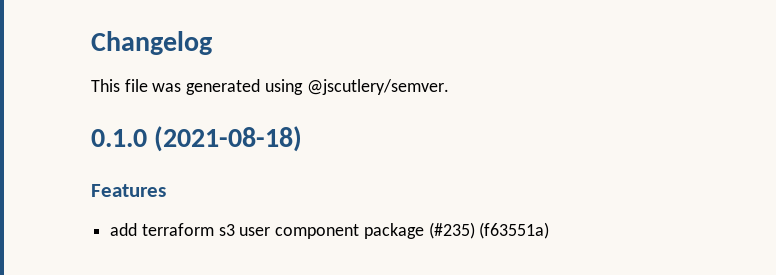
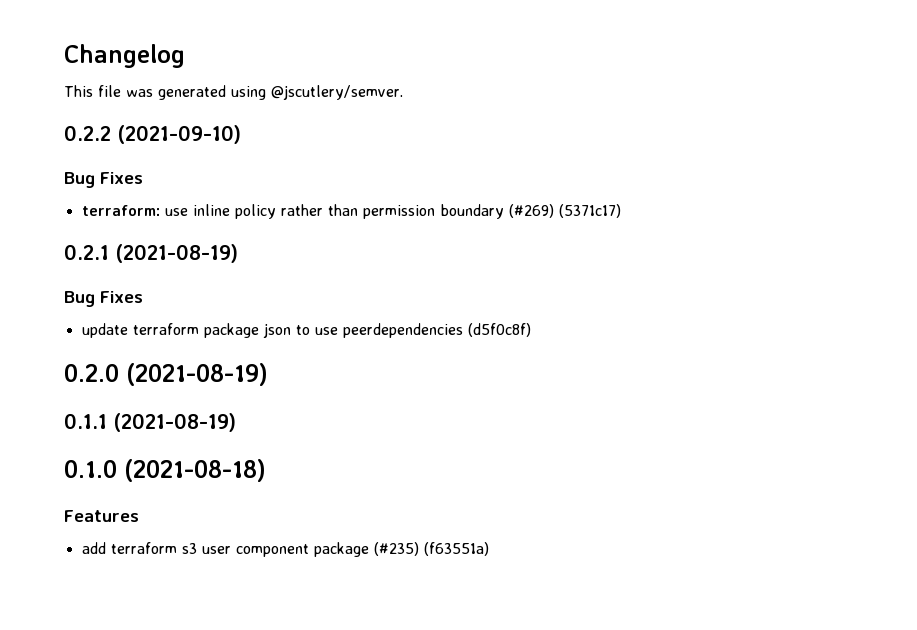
+ 0.2.2 (2021-09-10)
+ Bug Fixes
+ terraform: use inline policy rather than permission boundary (#269) (5371c17)
+ 0.2.1 (2021-08-19)
+ Bug Fixes
+ update terraform package json to use peerdependencies (d5f0c8f)
+ 0.2.0 (2021-08-19)
+ 0.1.1 (2021-08-19)

